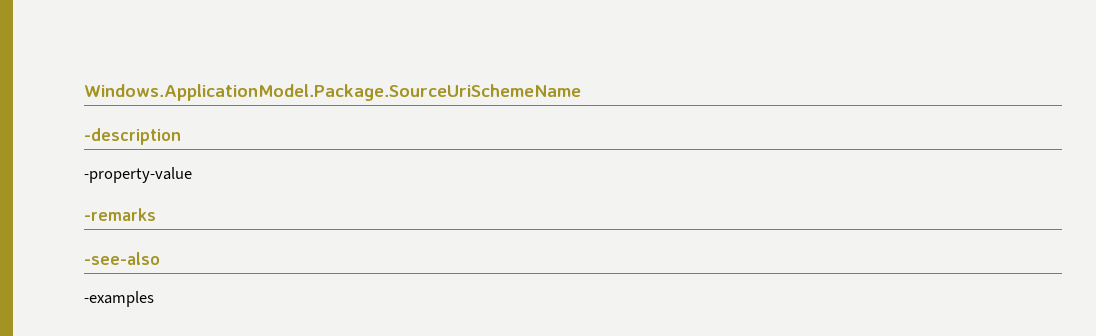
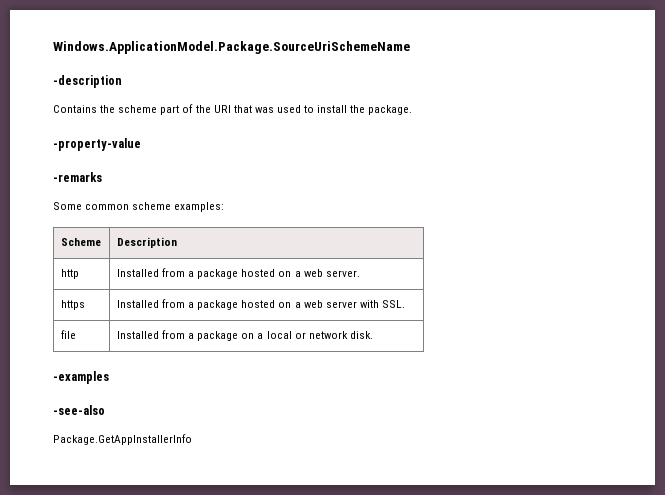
+ Contains the scheme part of the URI that was used to install the package.
  -property-value
  -remarks
+ Some common scheme examples:
+ Scheme | Description
+ http | Installed from a package hosted on a web server.
+ https | Installed from a package hosted on a web server with SSL.
+ file | Installed from a package on a local or network disk.
+ -examples
- -examples
+ Package.GetAppInstallerInfo

